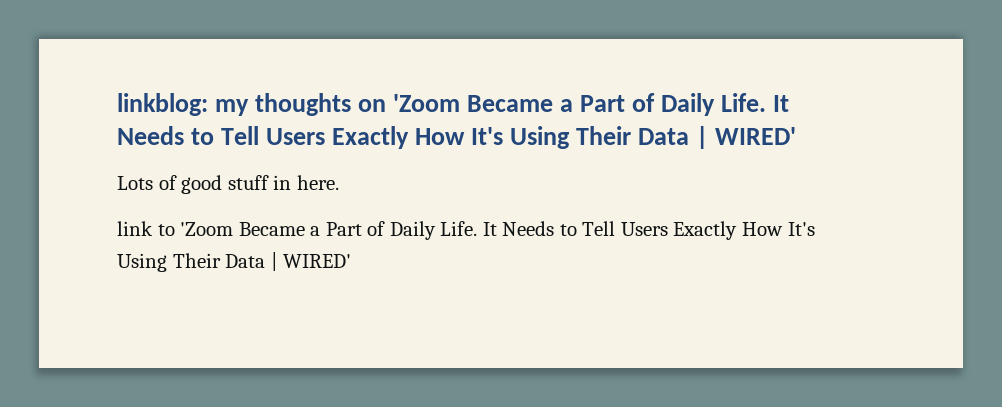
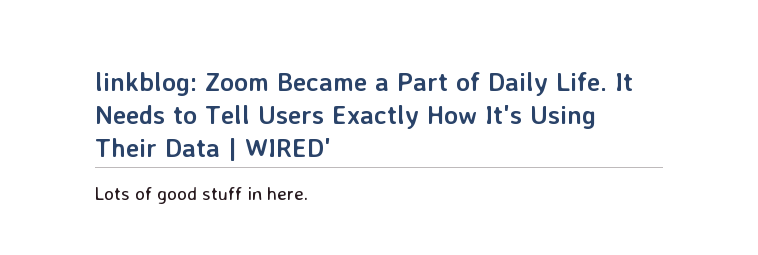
- linkblog: my thoughts on 'Zoom Became a Part of Daily Life.
+ linkblog: Zoom Became a Part of Daily Life.
- link to 'Zoom Became a Part of Daily Life. It Needs to Tell Users Exactly How It's Using Their Data | WIRED'

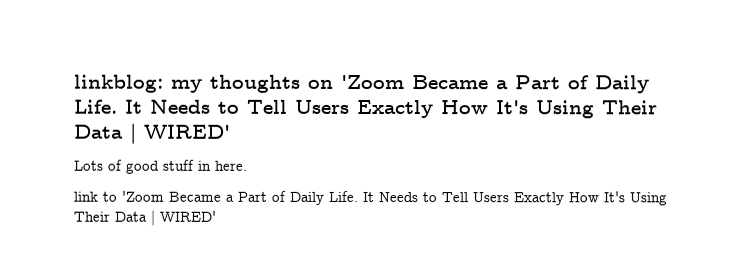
- linkblog: Zoom Became a Part of Daily Life.
+ linkblog: my thoughts on 'Zoom Became a Part of Daily Life.
+ link to 'Zoom Became a Part of Daily Life. It Needs to Tell Users Exactly How It's Using Their Data | WIRED'

